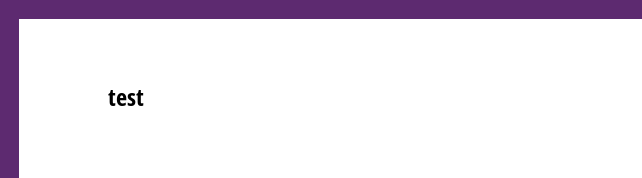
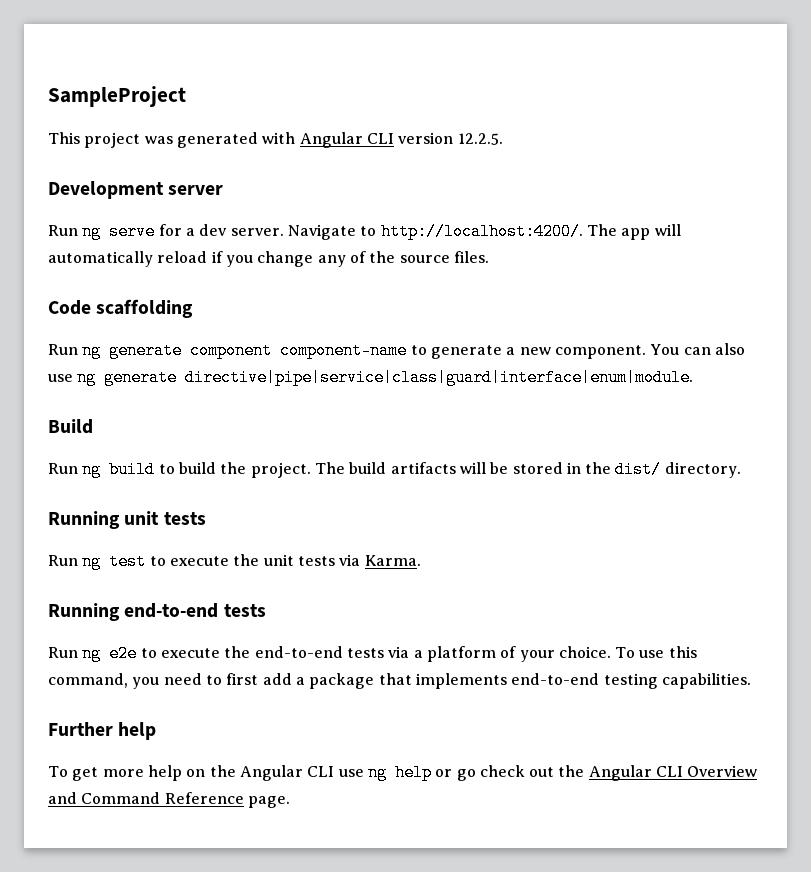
- test
+ SampleProject
+ This project was generated with Angular CLI version 12.2.5.
+ Development server
+ Run ng serve for a dev server. Navigate to http://localhost:4200/. The app will automatically reload if you change any of the source files.
+ Code scaffolding
+ Run ng generate component component-name to generate a new component. You can also use ng generate directive|pipe|service|class|guard|interface|enum|module.
+ Build
+ Run ng build to build the project. The build artifacts will be stored in the dist/ directory.
+ Running unit tests
+ Run ng test to execute the unit tests via Karma.
+ Running end-to-end tests
+ Run ng e2e to execute the end-to-end tests via a platform of your choice. To use this command, you need to first add a package that implements end-to-end testing capabilities.
+ Further help
+ To get more help on the Angular CLI use ng help or go check out the Angular CLI Overview and Command Reference page.

